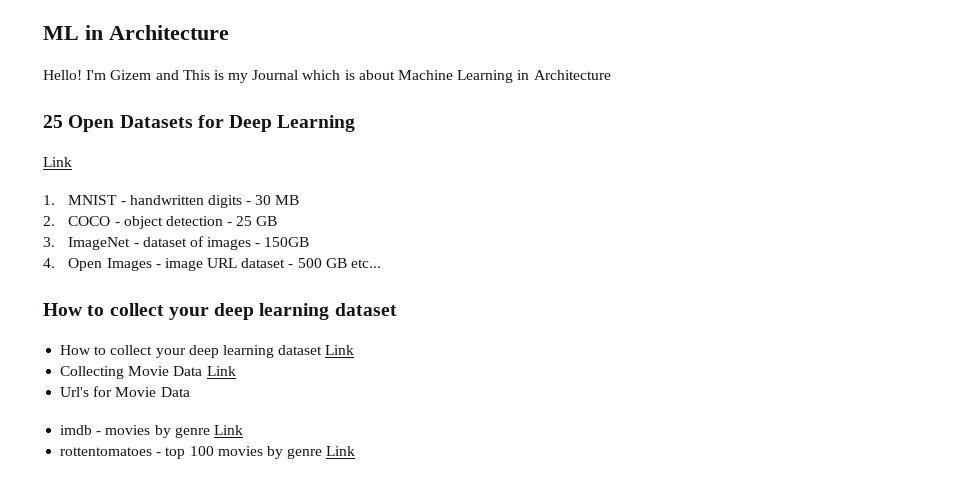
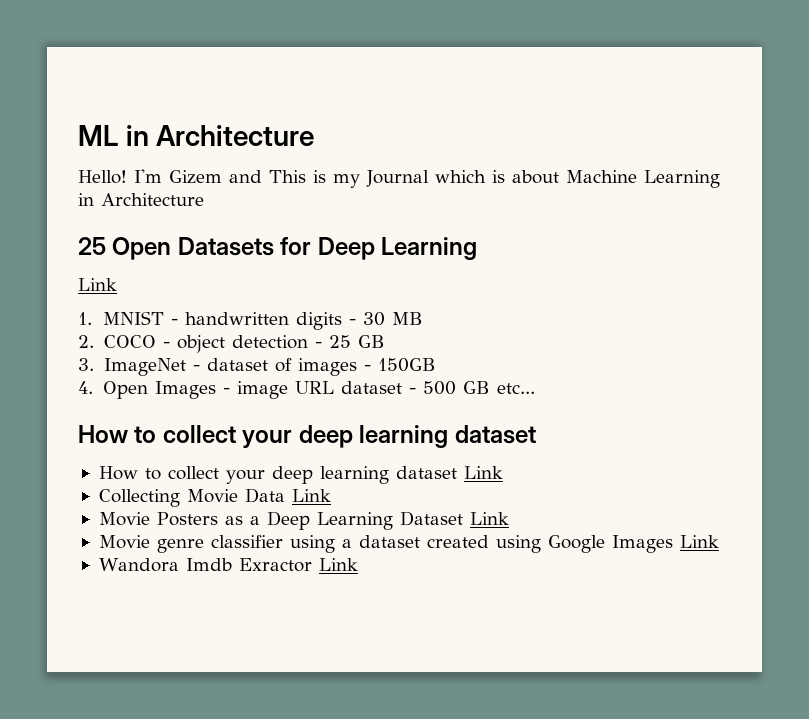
- Url's for Movie Data
- imdb - movies by genre Link
- rottentomatoes - top 100 movies by genre Link
+ Movie Posters as a Deep Learning Dataset Link
+ Movie genre classifier using a dataset created using Google Images Link
+ Wandora Imdb Exractor Link

